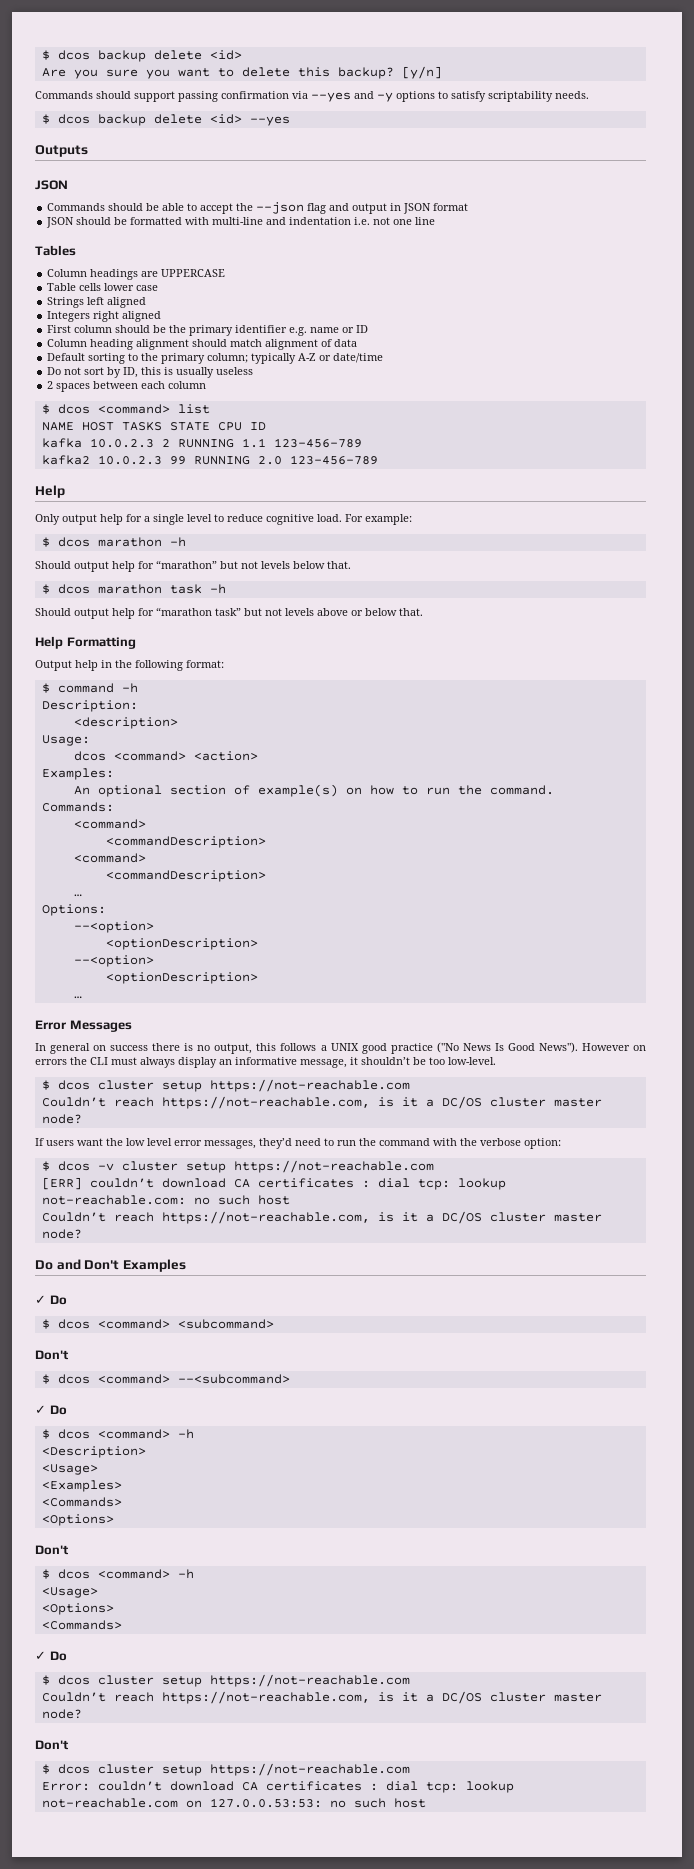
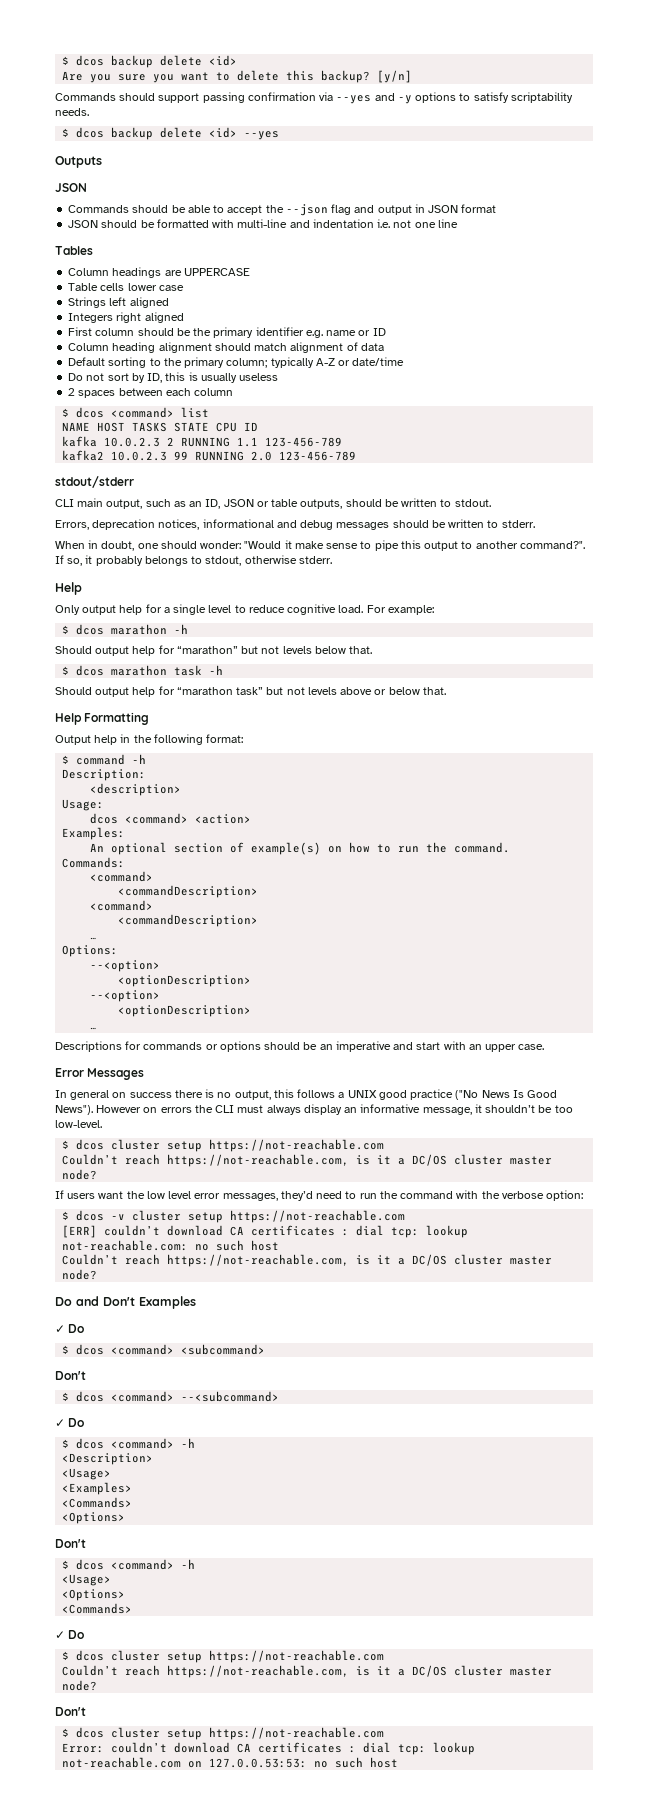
+ stdout/stderr
+ CLI main output, such as an ID, JSON or table outputs, should be written to stdout.
+ Errors, deprecation notices, informational and debug messages should be written to stderr.
+ When in doubt, one should wonder: "Would it make sense to pipe this output to another command?". If so, it probably belongs to stdout, otherwise stderr.
+ Descriptions for commands or options should be an imperative and start with an upper case.

